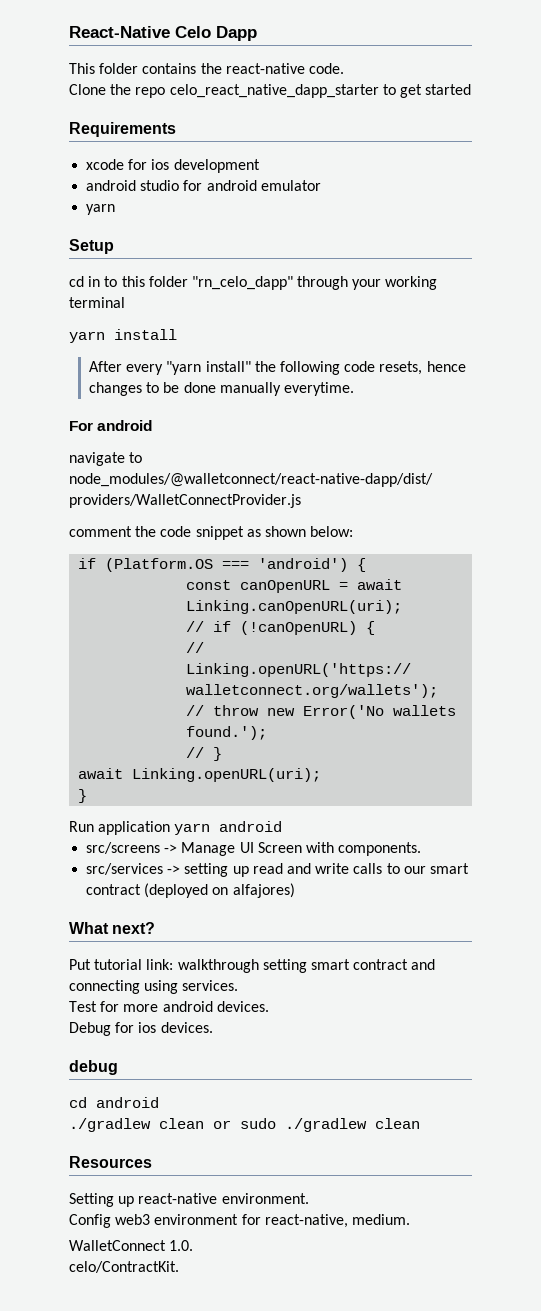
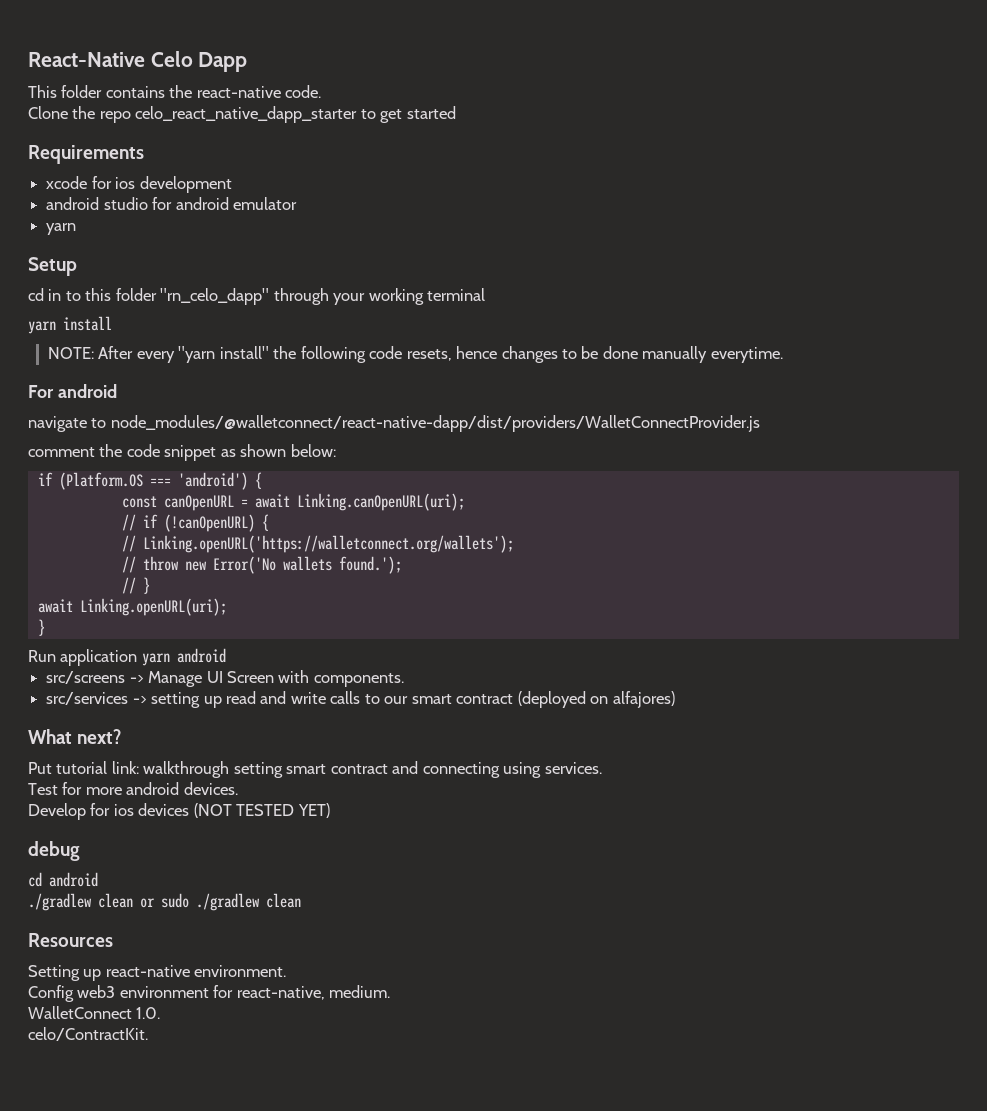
- After every "yarn install" the following code resets, hence changes to be done manually everytime.
+ NOTE: After every "yarn install" the following code resets, hence changes to be done manually everytime.
- Debug for ios devices.
+ Develop for ios devices (NOT TESTED YET)

